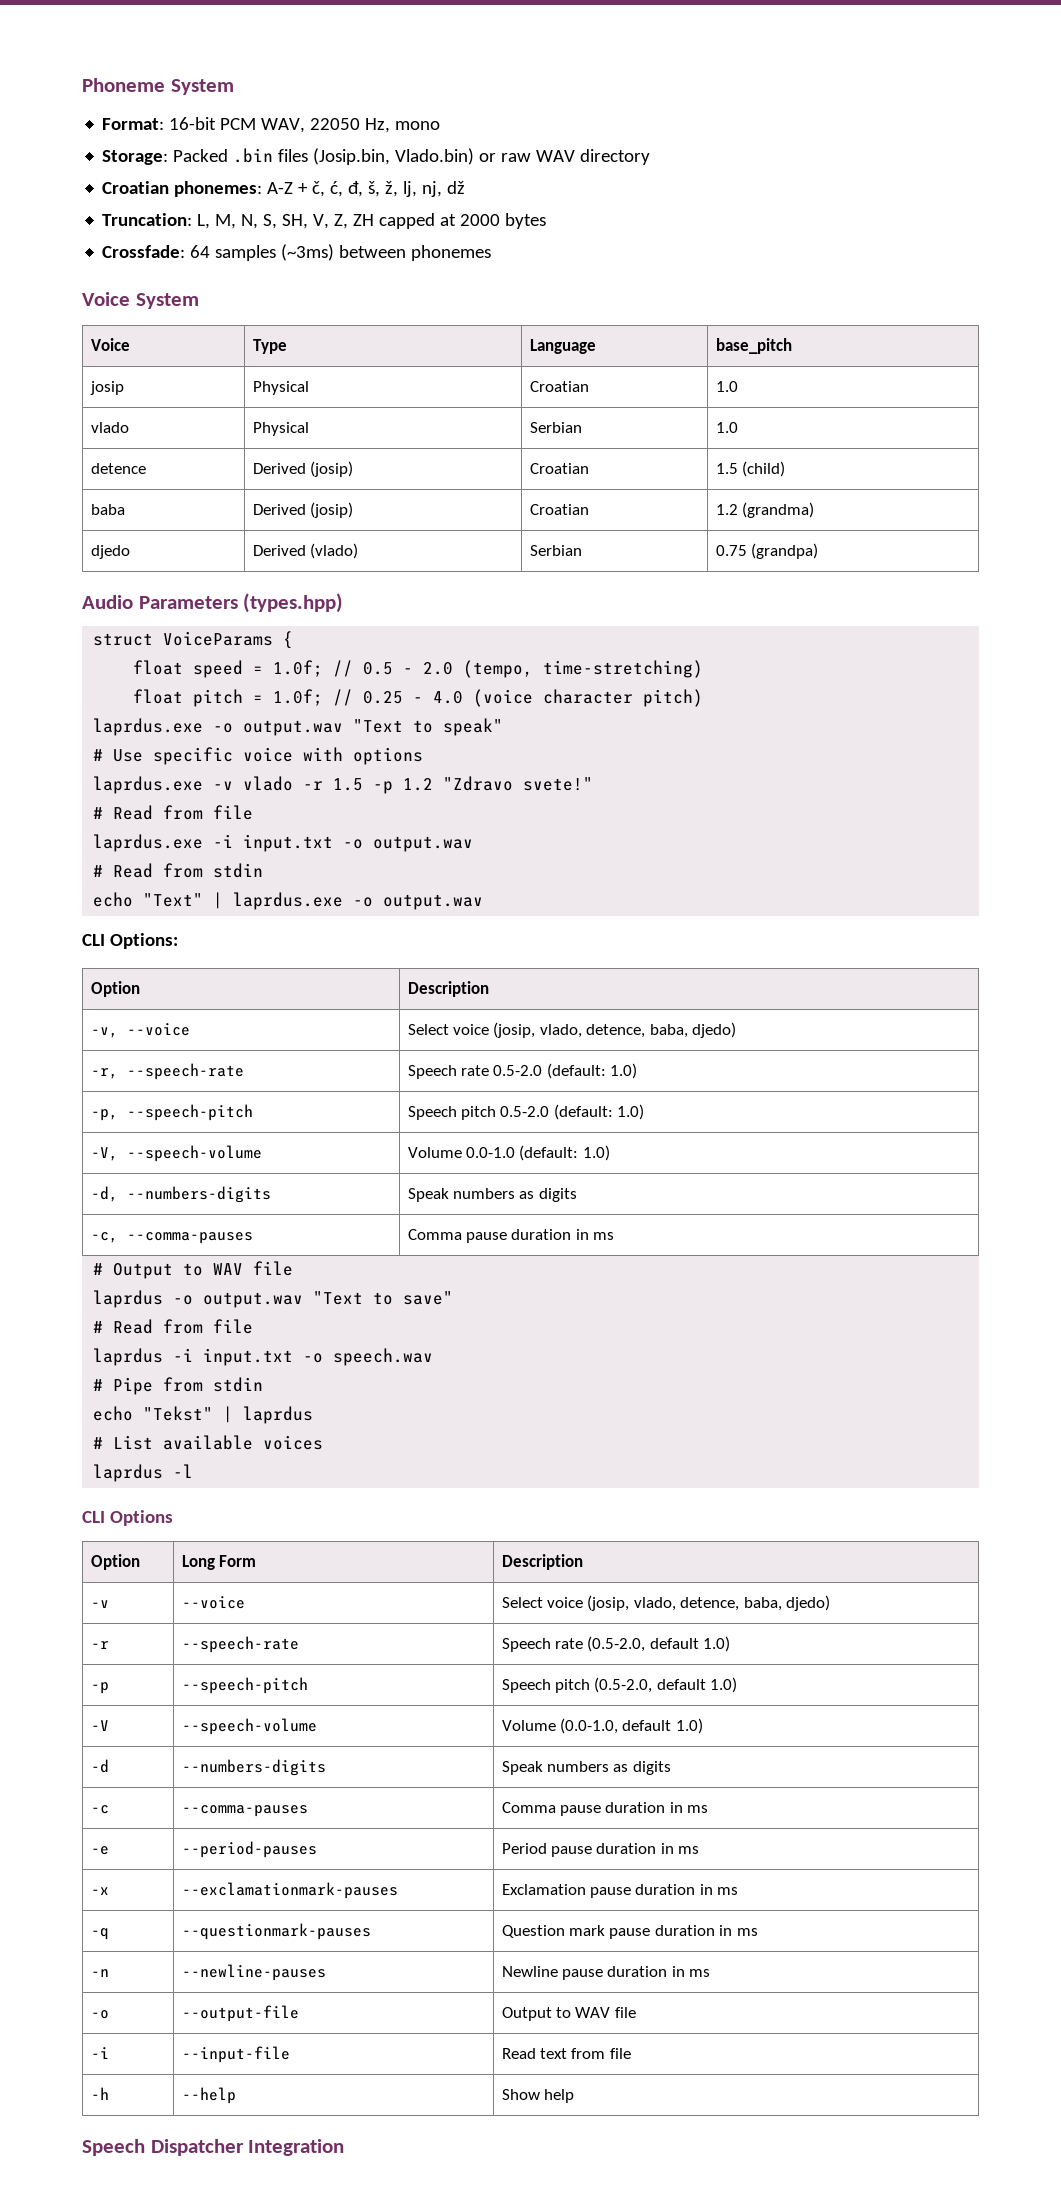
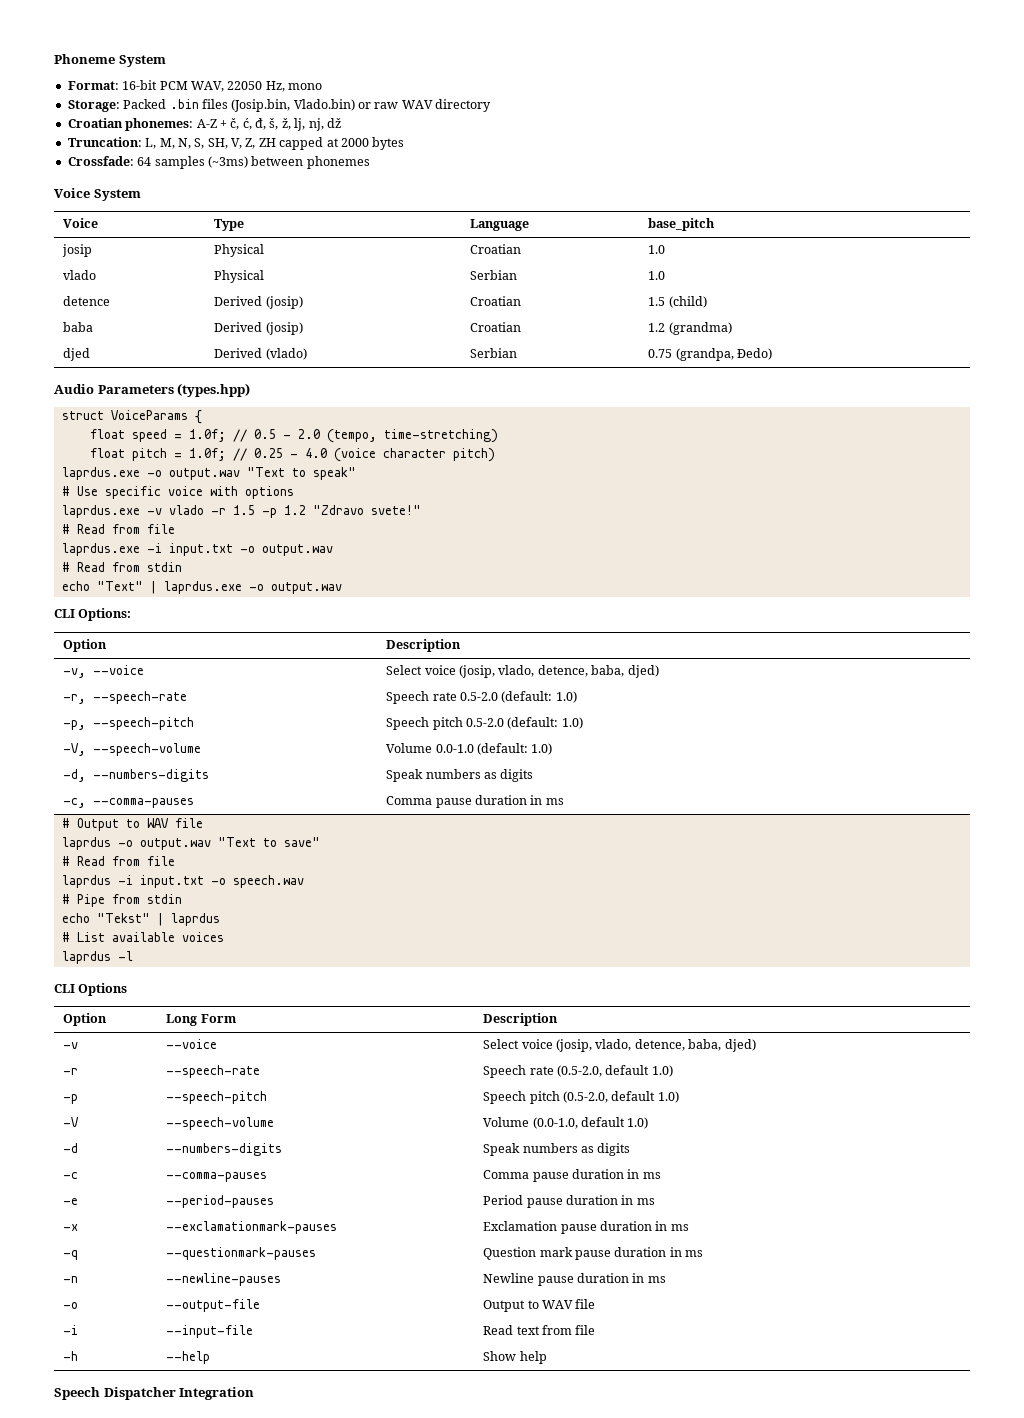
- djedo | Derived (vlado) | Serbian | 0.75 (grandpa)
+ djed | Derived (vlado) | Serbian | 0.75 (grandpa, Đedo)
- -v, --voice | Select voice (josip, vlado, detence, baba, djedo)
+ -v, --voice | Select voice (josip, vlado, detence, baba, djed)
- -v | --voice | Select voice (josip, vlado, detence, baba, djedo)
+ -v | --voice | Select voice (josip, vlado, detence, baba, djed)

